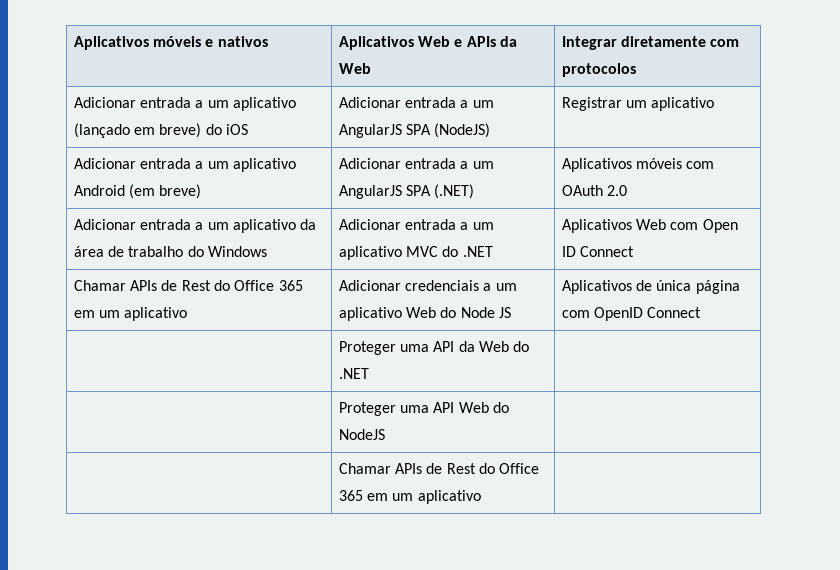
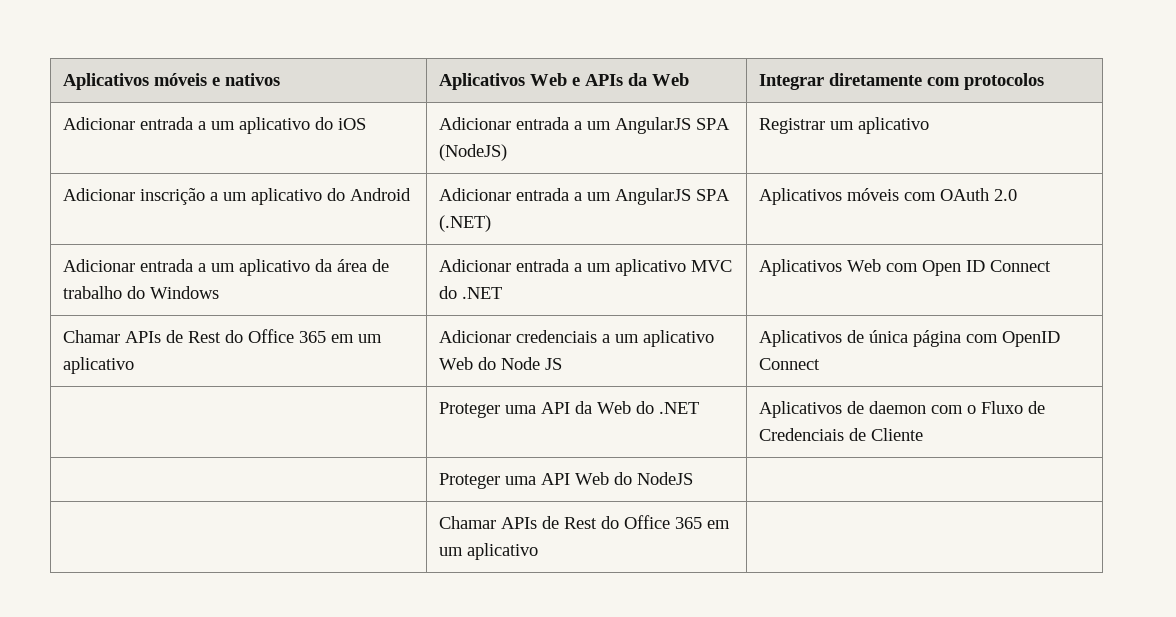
- Adicionar entrada a um aplicativo (lançado em breve) do iOS | Adicionar entrada a um AngularJS SPA (NodeJS) | Registrar um aplicativo
+ Adicionar entrada a um aplicativo do iOS | Adicionar entrada a um AngularJS SPA (NodeJS) | Registrar um aplicativo
- Adicionar entrada a um aplicativo Android (em breve) | Adicionar entrada a um AngularJS SPA (.NET) | Aplicativos móveis com OAuth 2.0
+ Adicionar inscrição a um aplicativo do Android | Adicionar entrada a um AngularJS SPA (.NET) | Aplicativos móveis com OAuth 2.0
- | Proteger uma API da Web do .NET |
+ | Proteger uma API da Web do .NET | Aplicativos de daemon com o Fluxo de Credenciais de Cliente

